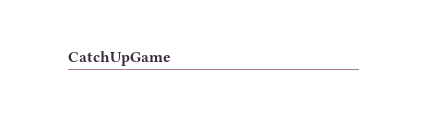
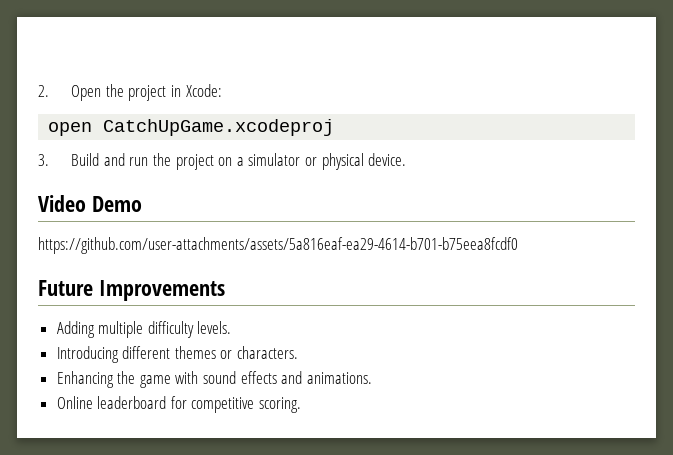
- CatchUpGame
+ 2. Open the project in Xcode:
+ open CatchUpGame.xcodeproj
+ 3. Build and run the project on a simulator or physical device.
+ Video Demo
+ https://github.com/user-attachments/assets/5a816eaf-ea29-4614-b701-b75eea8fcdf0
+ Future Improvements
+ Adding multiple difficulty levels.
+ Introducing different themes or characters.
+ Enhancing the game with sound effects and animations.
+ Online leaderboard for competitive scoring.

